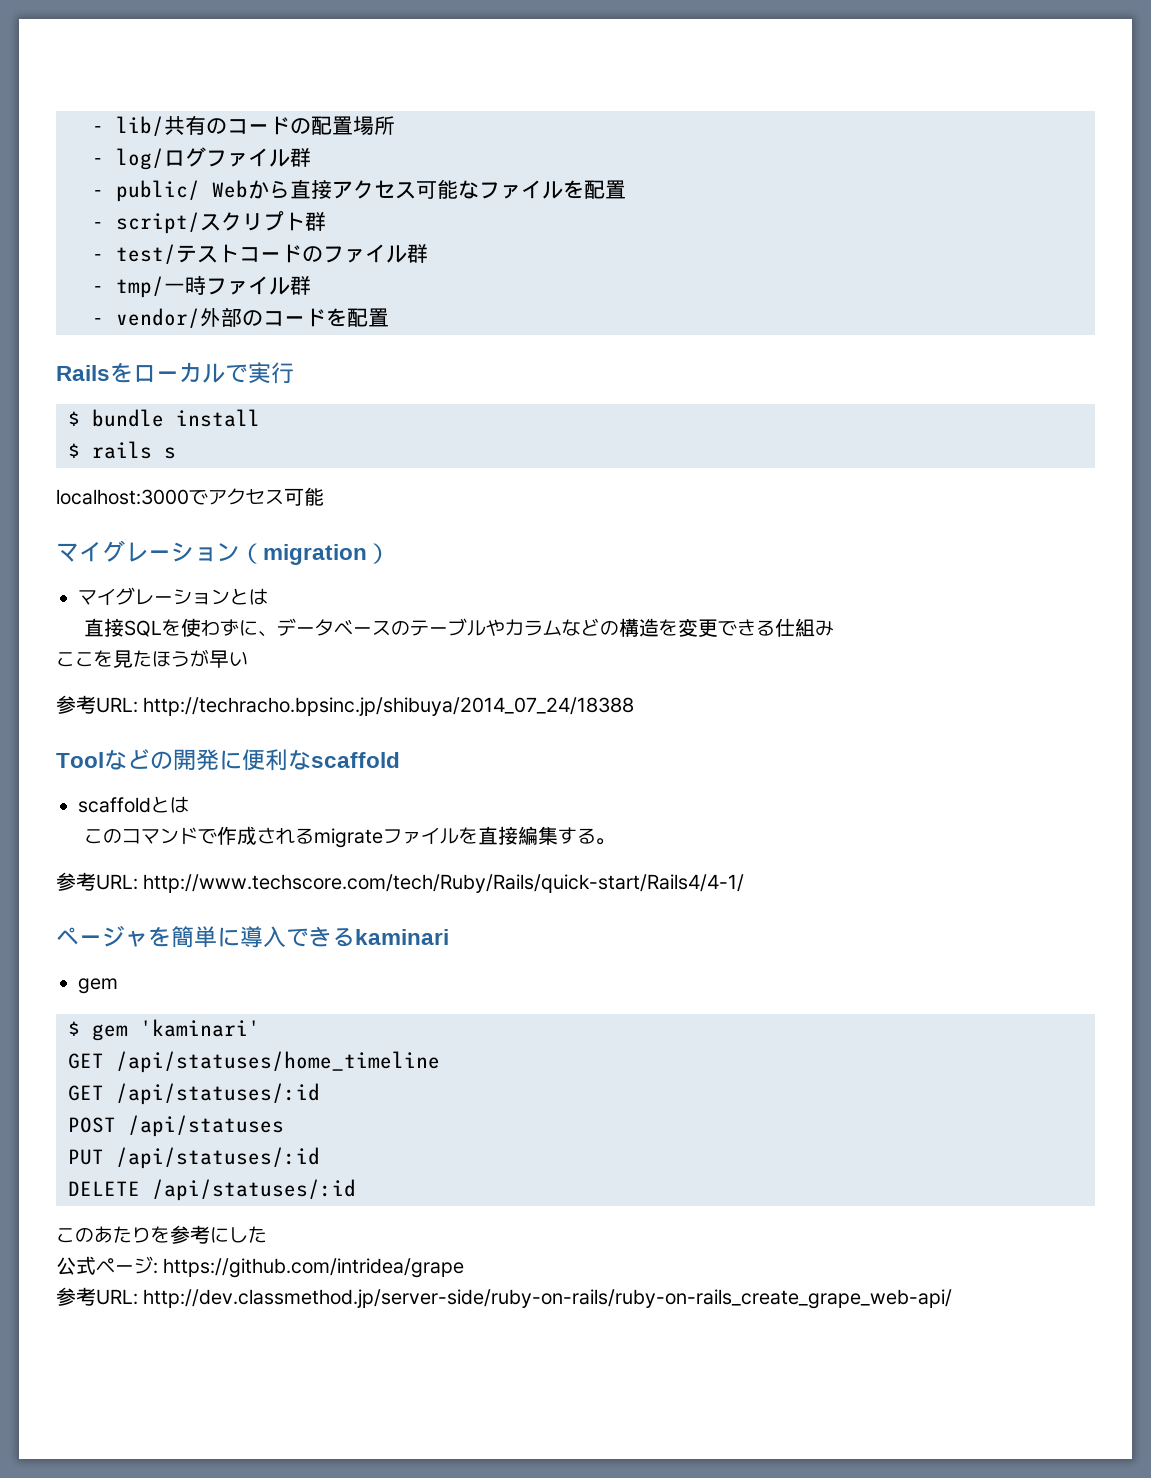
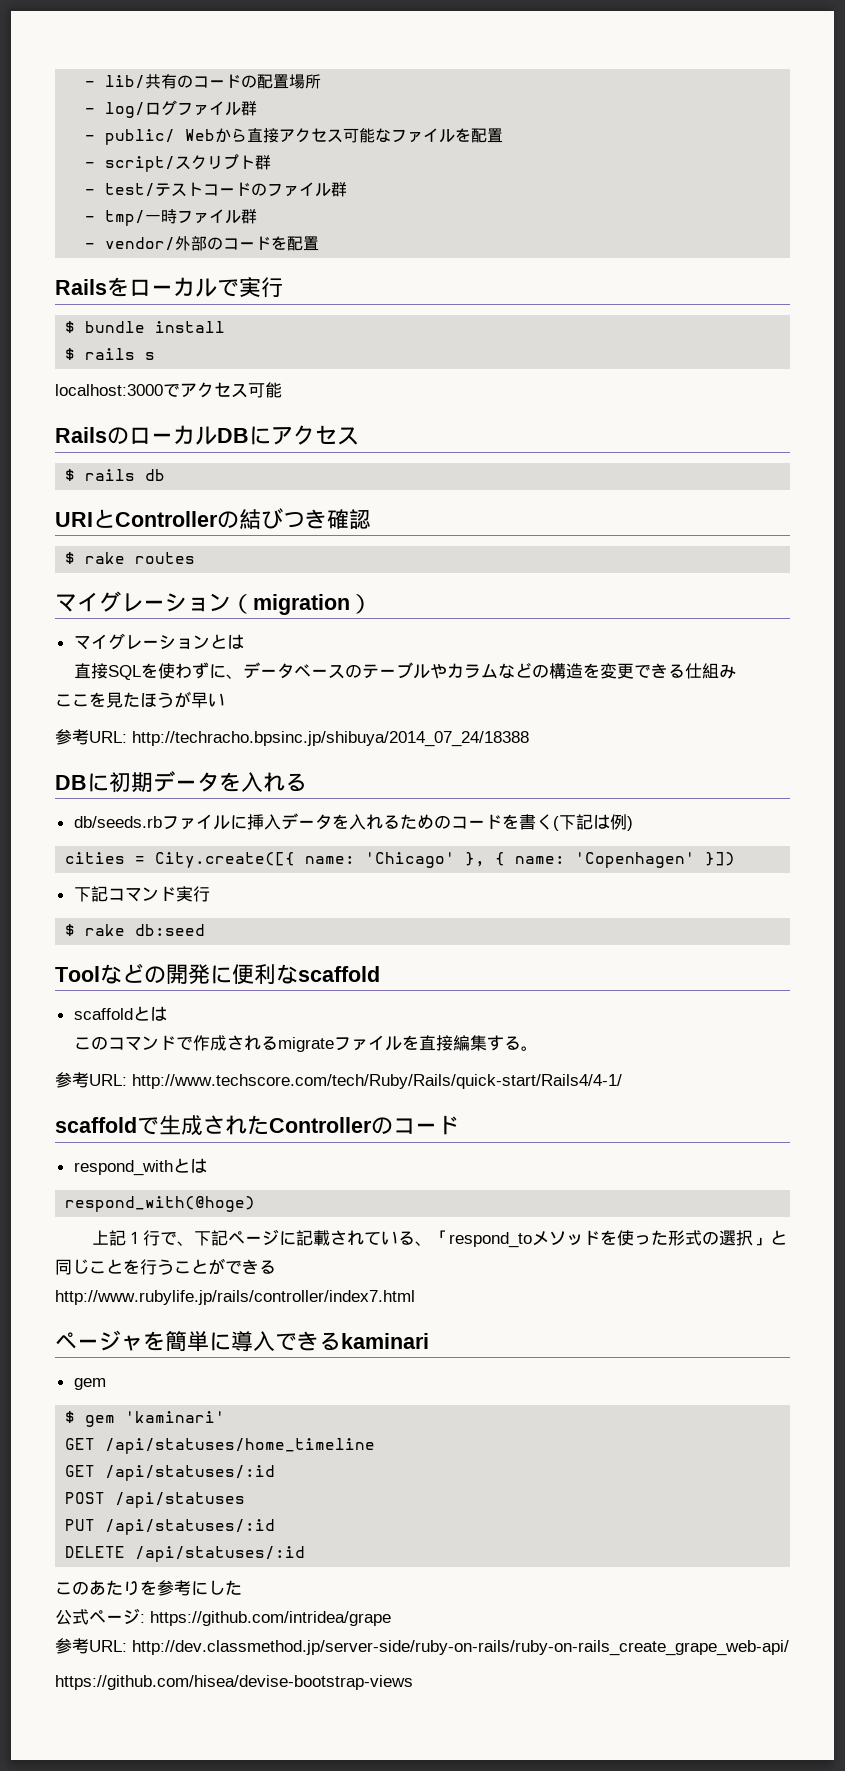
+ RailsのローカルDBにアクセス
+ $ rails db
+ URIとControllerの結びつき確認
+ $ rake routes
+ DBに初期データを入れる
+ db/seeds.rbファイルに挿入データを入れるためのコードを書く(下記は例)
+ cities = City.create([{ name: 'Chicago' }, { name: 'Copenhagen' }])
+ 下記コマンド実行
+ $ rake db:seed
+ scaffoldで生成されたControllerのコード
+ respond_withとは
+ respond_with(@hoge)
+ 上記１行で、下記ページに記載されている、「respond_toメソッドを使った形式の選択」と同じことを行うことができる
+ http://www.rubylife.jp/rails/controller/index7.html
+ https://github.com/hisea/devise-bootstrap-views

